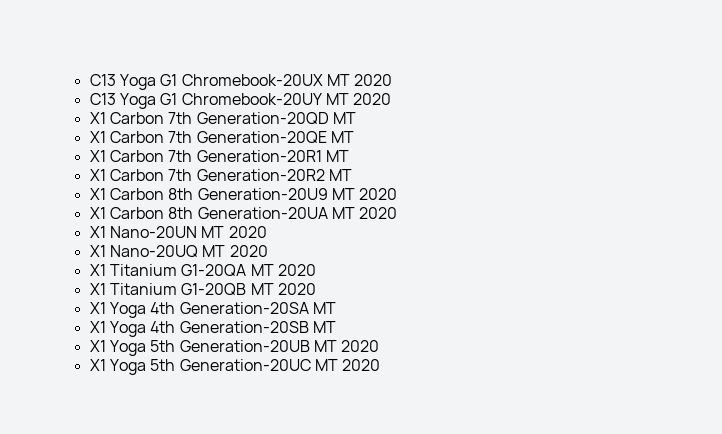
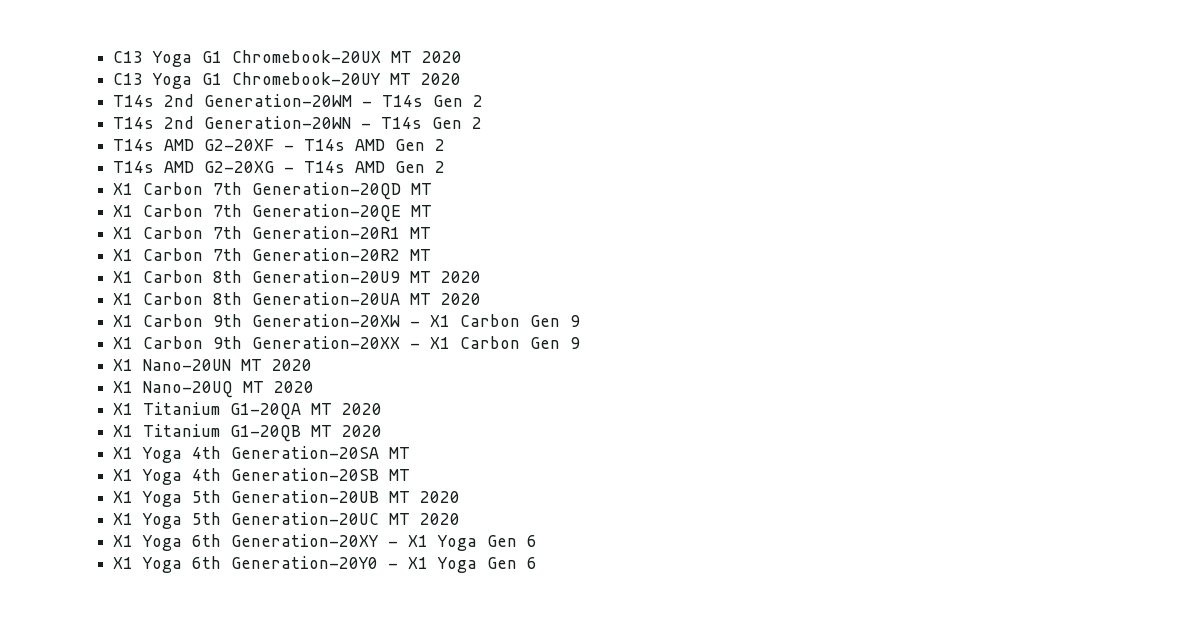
+ T14s 2nd Generation-20WM - T14s Gen 2
+ T14s 2nd Generation-20WN - T14s Gen 2
+ T14s AMD G2-20XF - T14s AMD Gen 2
+ T14s AMD G2-20XG - T14s AMD Gen 2
+ X1 Carbon 9th Generation-20XW - X1 Carbon Gen 9
+ X1 Carbon 9th Generation-20XX - X1 Carbon Gen 9
+ X1 Yoga 6th Generation-20XY - X1 Yoga Gen 6
+ X1 Yoga 6th Generation-20Y0 - X1 Yoga Gen 6

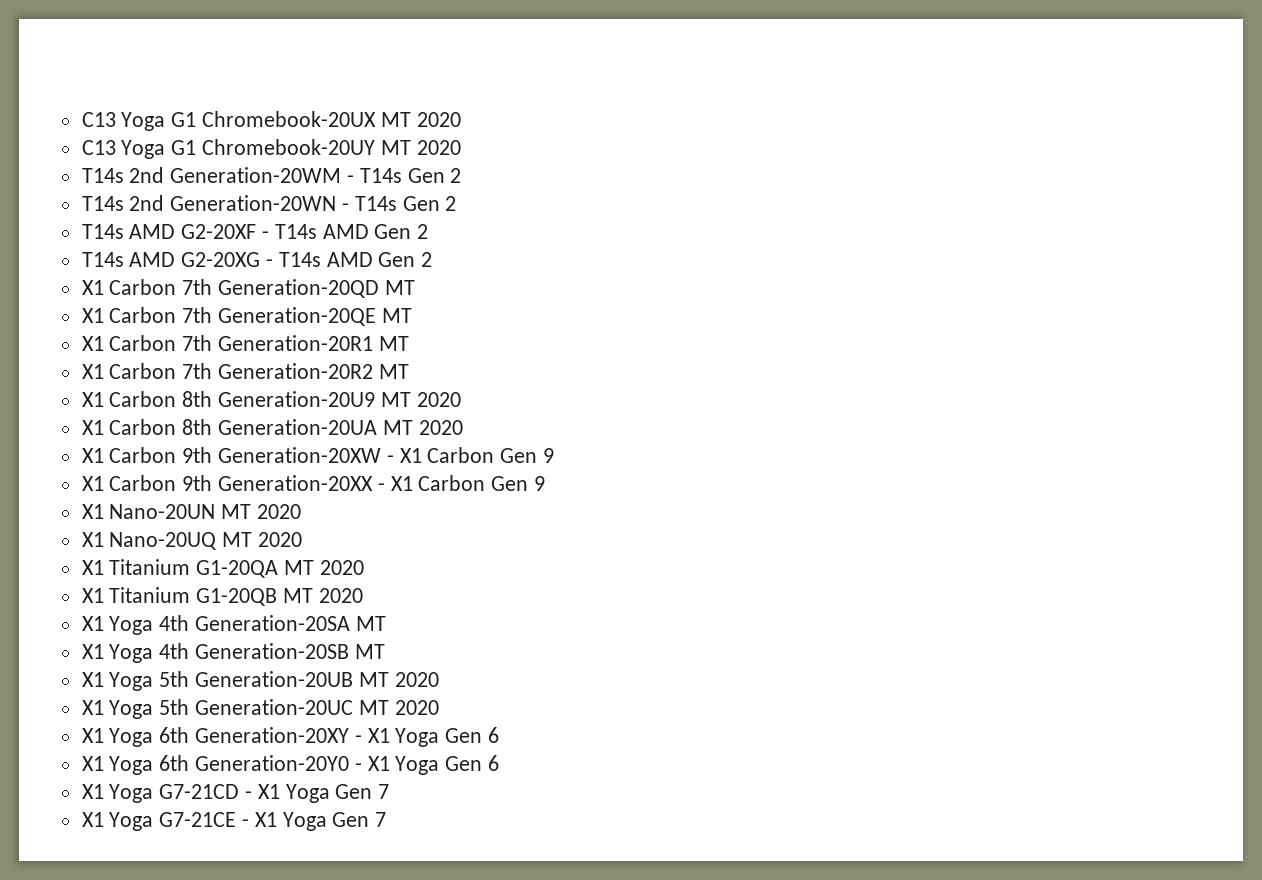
+ X1 Yoga G7-21CD - X1 Yoga Gen 7
+ X1 Yoga G7-21CE - X1 Yoga Gen 7

